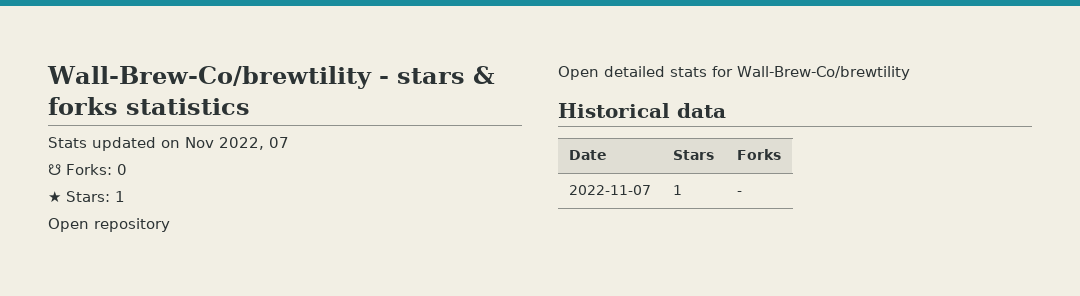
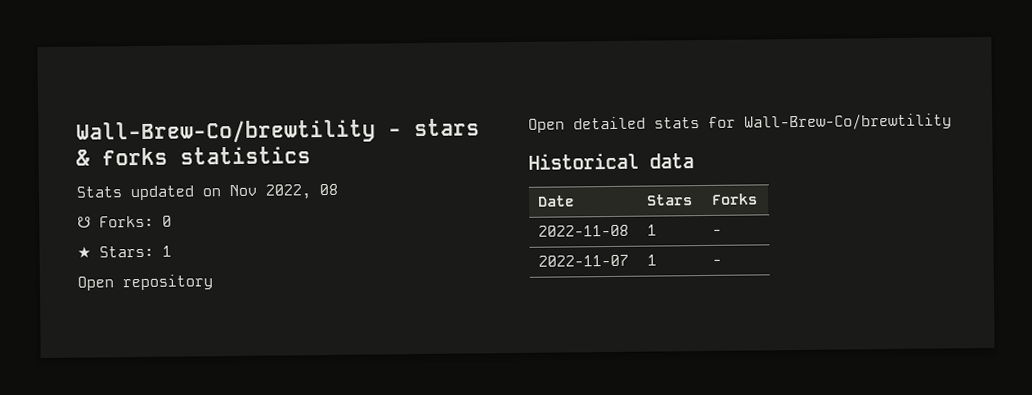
- Stats updated on Nov 2022, 07
+ Stats updated on Nov 2022, 08
+ 2022-11-08 | 1 | -

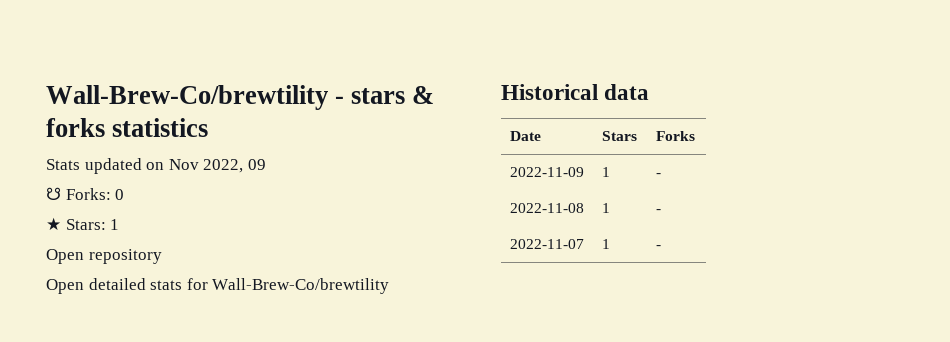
- Stats updated on Nov 2022, 08
+ Stats updated on Nov 2022, 09
+ 2022-11-09 | 1 | -

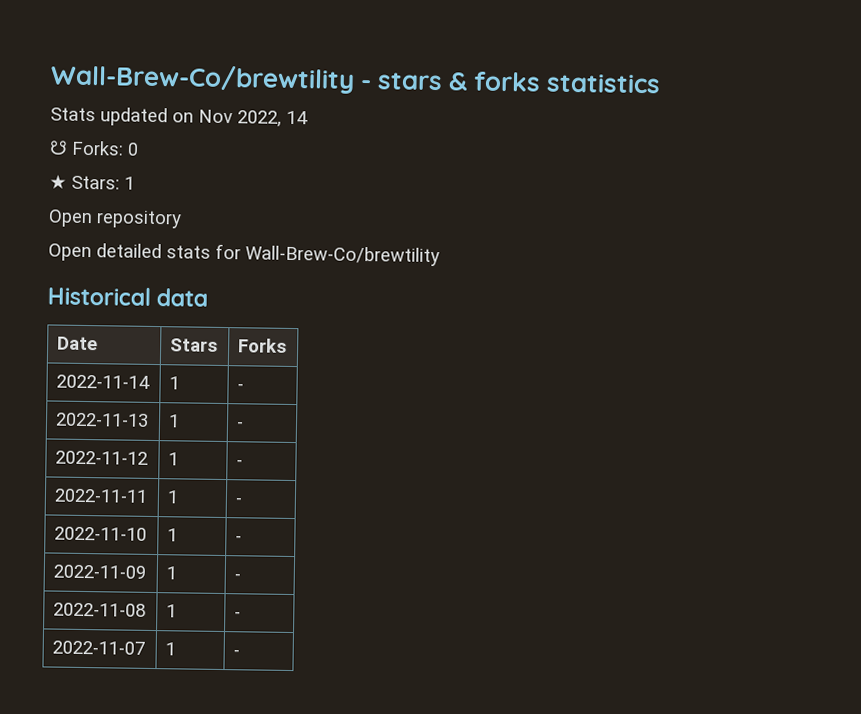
- Stats updated on Nov 2022, 09
+ Stats updated on Nov 2022, 14
+ 2022-11-14 | 1 | -
+ 2022-11-13 | 1 | -
+ 2022-11-12 | 1 | -
+ 2022-11-11 | 1 | -
+ 2022-11-10 | 1 | -

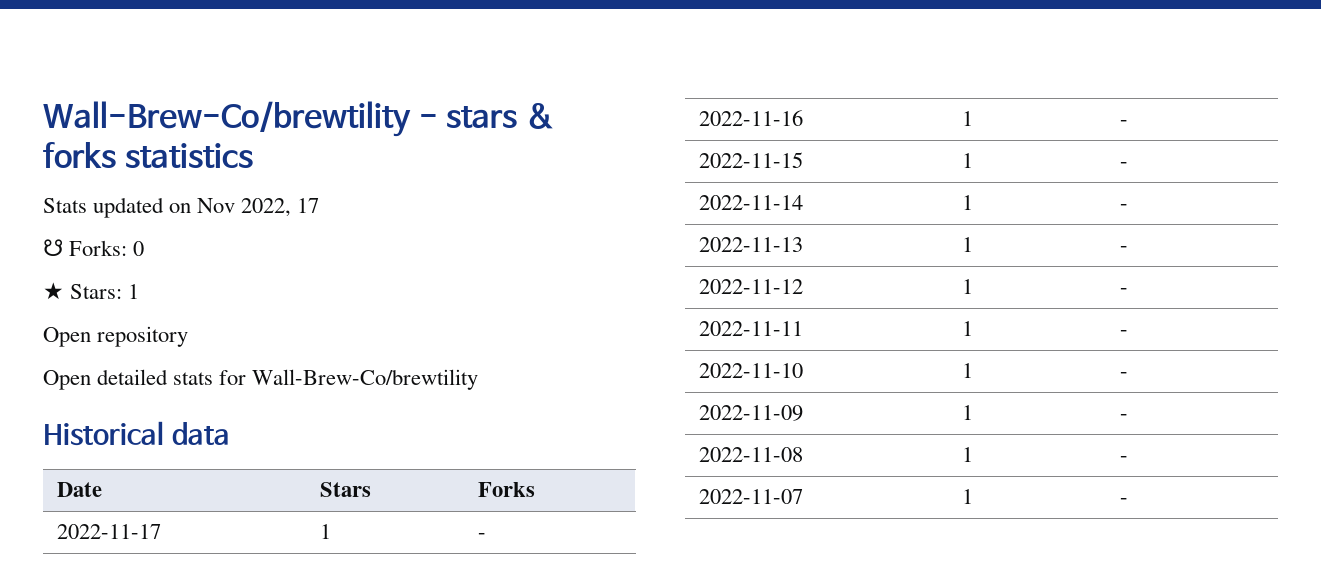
- Stats updated on Nov 2022, 14
+ Stats updated on Nov 2022, 17
+ 2022-11-17 | 1 | -
+ 2022-11-16 | 1 | -
+ 2022-11-15 | 1 | -

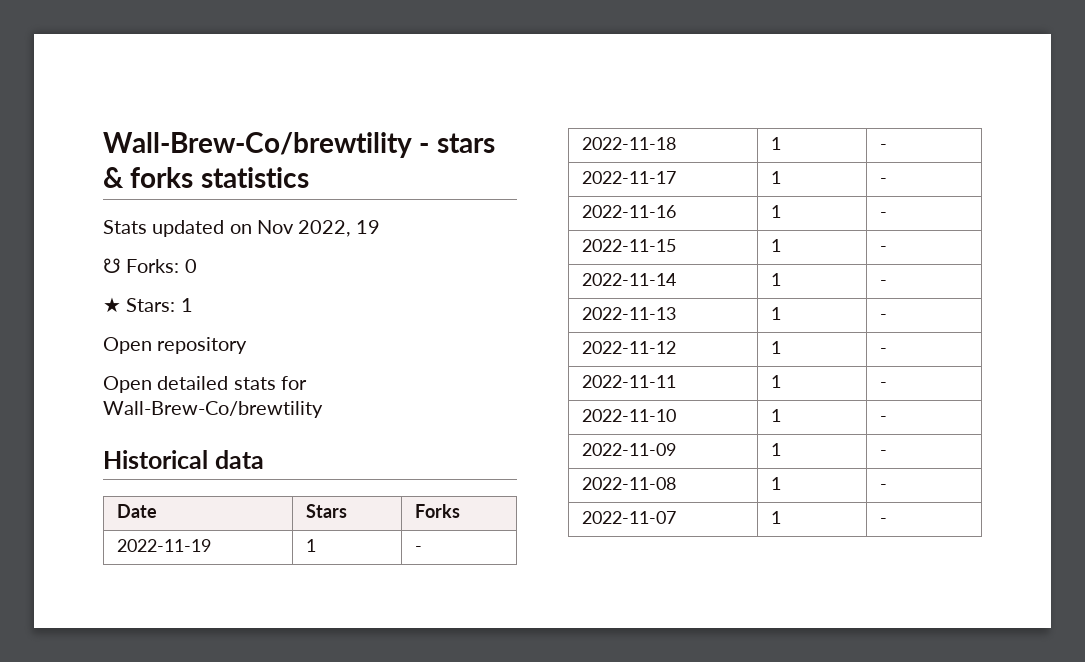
- Stats updated on Nov 2022, 17
+ Stats updated on Nov 2022, 19
+ 2022-11-19 | 1 | -
+ 2022-11-18 | 1 | -

